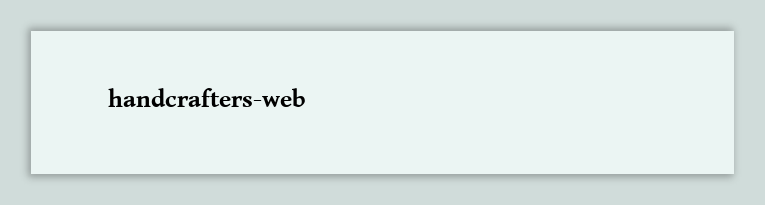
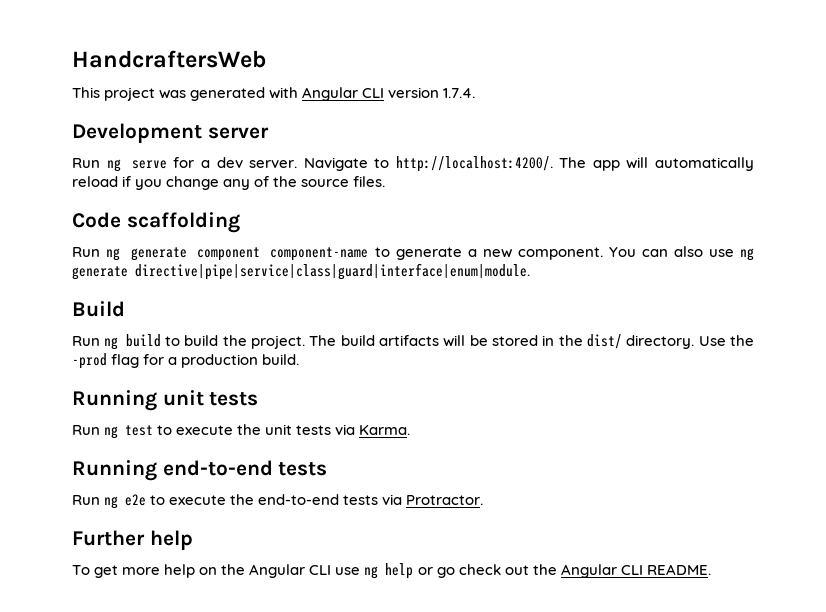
- handcrafters-web
+ HandcraftersWeb
+ This project was generated with Angular CLI version 1.7.4.
+ Development server
+ Run ng serve for a dev server. Navigate to http://localhost:4200/. The app will automatically reload if you change any of the source files.
+ Code scaffolding
+ Run ng generate component component-name to generate a new component. You can also use ng generate directive|pipe|service|class|guard|interface|enum|module.
+ Build
+ Run ng build to build the project. The build artifacts will be stored in the dist/ directory. Use the -prod flag for a production build.
+ Running unit tests
+ Run ng test to execute the unit tests via Karma.
+ Running end-to-end tests
+ Run ng e2e to execute the end-to-end tests via Protractor.
+ Further help
+ To get more help on the Angular CLI use ng help or go check out the Angular CLI README.

